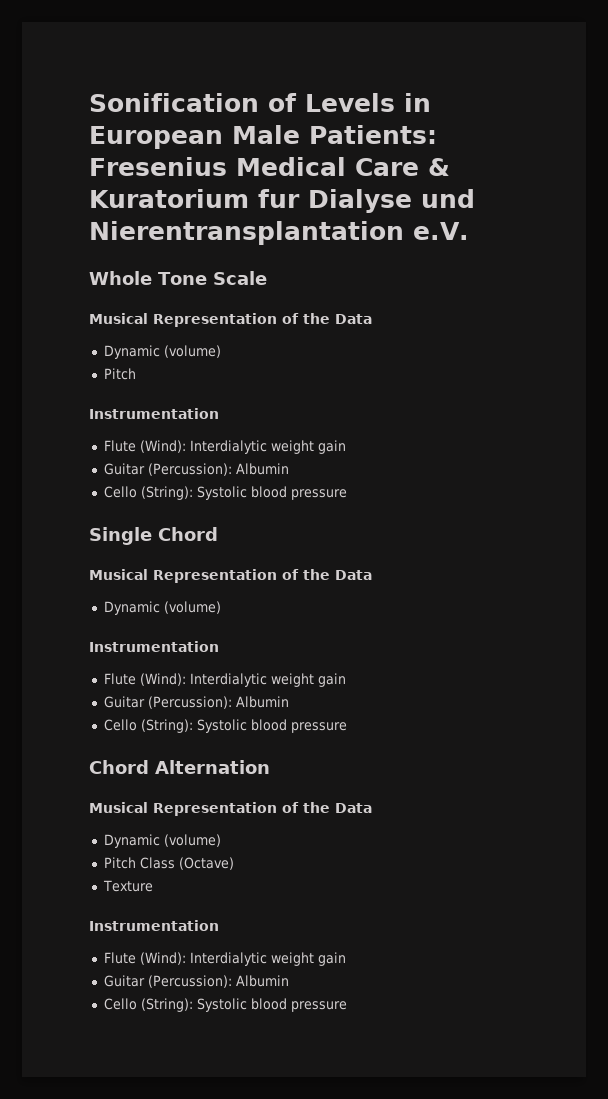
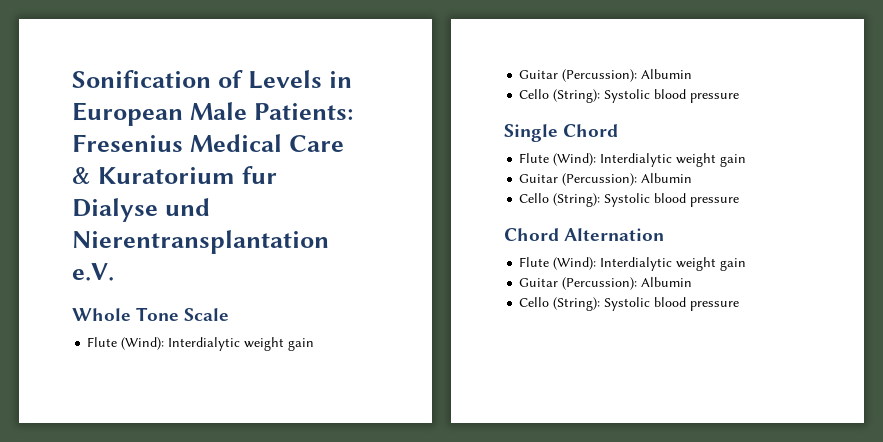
  Whole Tone Scale
- Musical Representation of the Data
- Dynamic (volume)
- Pitch
- Instrumentation
  Single Chord
- Musical Representation of the Data
- Dynamic (volume)
- Instrumentation
  Chord Alternation
- Musical Representation of the Data
- Dynamic (volume)
- Pitch Class (Octave)
- Texture
- Instrumentation

